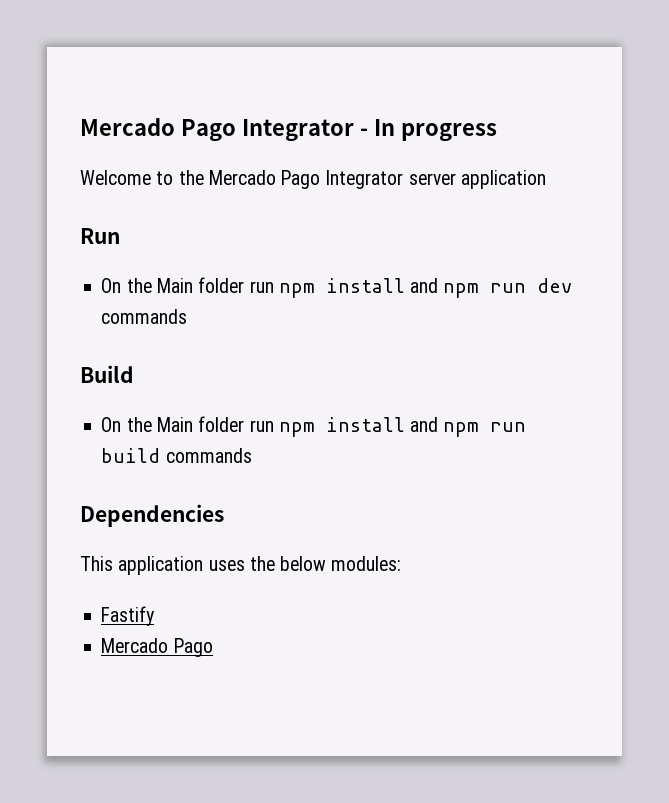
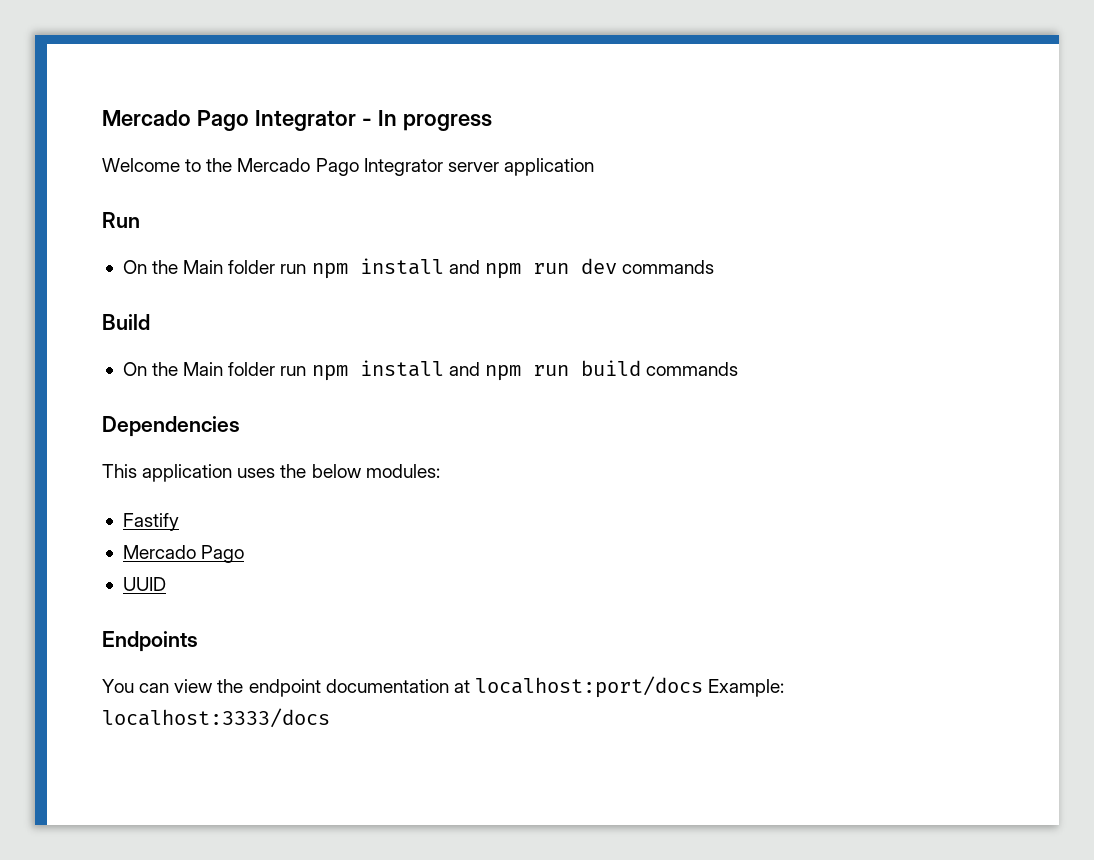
+ UUID
+ Endpoints
+ You can view the endpoint documentation at localhost:port/docs Example: localhost:3333/docs

